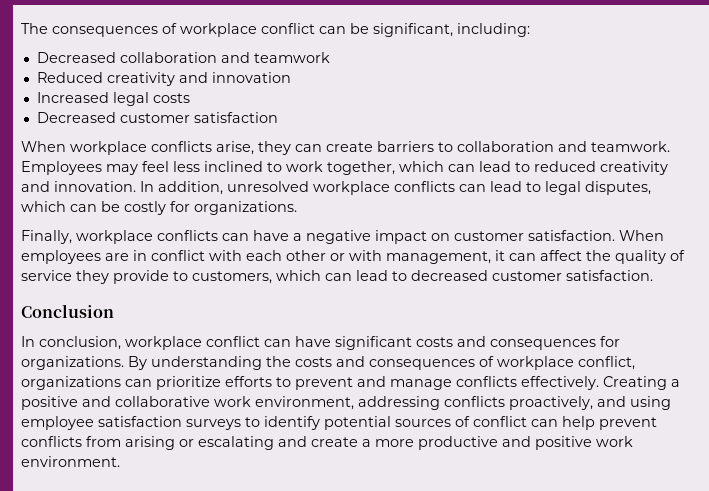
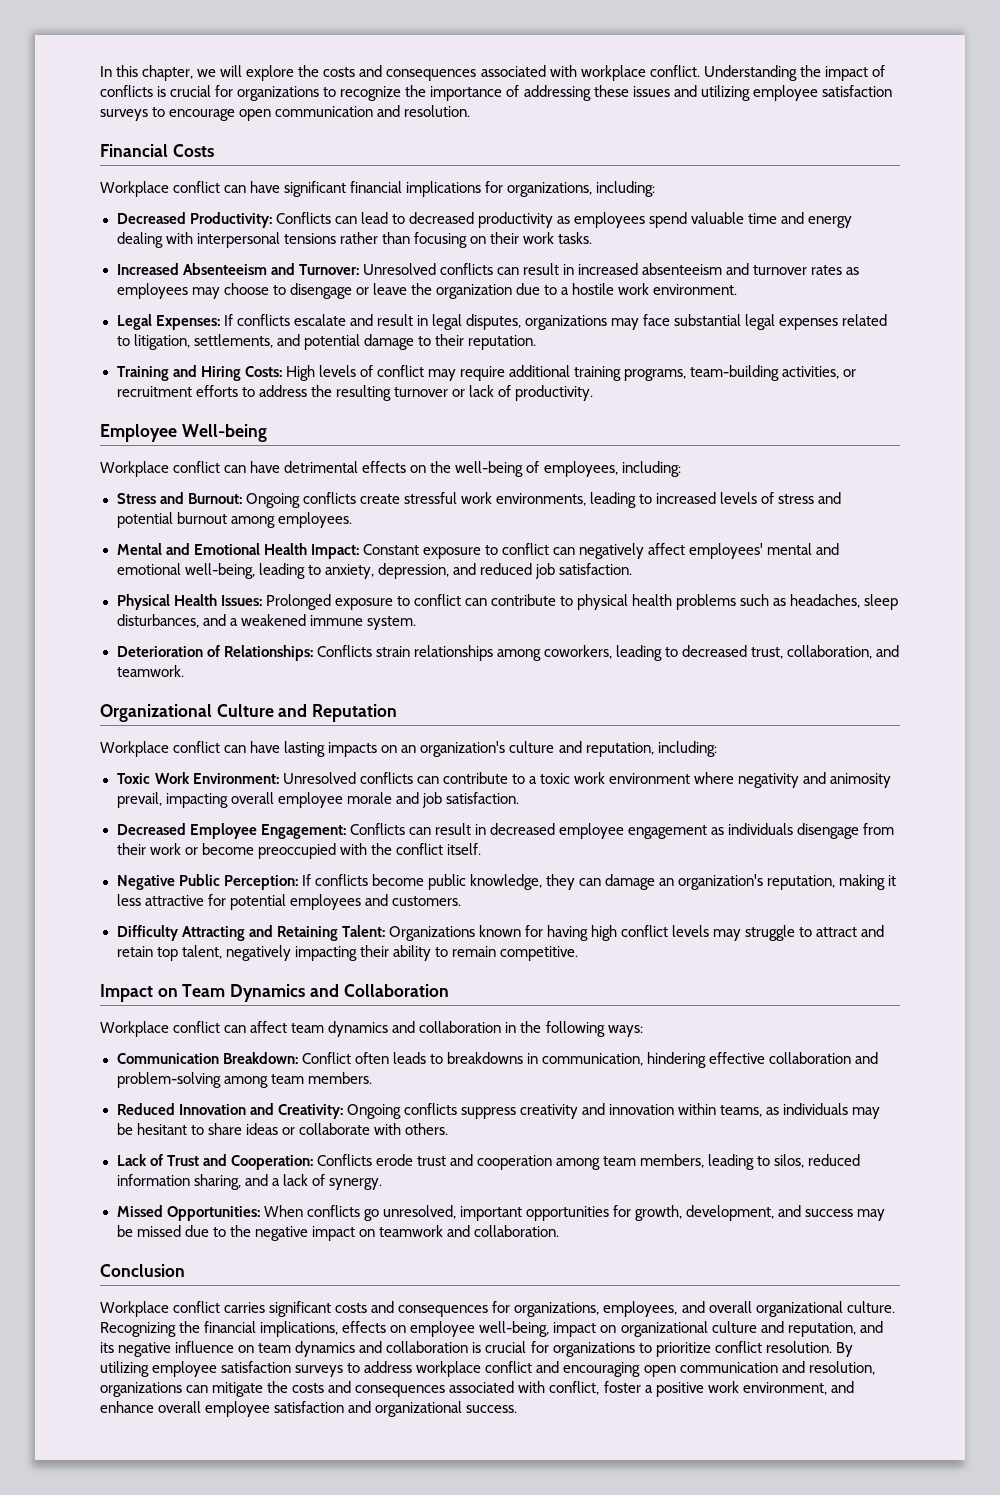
- The consequences of workplace conflict can be significant, including:
- Decreased collaboration and teamwork
- Reduced creativity and innovation
- Increased legal costs
- Decreased customer satisfaction
- When workplace conflicts arise, they can create barriers to collaboration and teamwork. Employees may feel less inclined to work together, which can lead to reduced creativity and innovation. In addition, unresolved workplace conflicts can lead to legal disputes, which can be costly for organizations.
- Finally, workplace conflicts can have a negative impact on customer satisfaction. When employees are in conflict with each other or with management, it can affect the quality of service they provide to customers, which can lead to decreased customer satisfaction.
+ In this chapter, we will explore the costs and consequences associated with workplace conflict. Understanding the impact of conflicts is crucial for organizations to recognize the importance of addressing these issues and utilizing employee satisfaction surveys to encourage open communication and resolution.
+ Financial Costs
+ Workplace conflict can have significant financial implications for organizations, including:
+ Decreased Productivity: Conflicts can lead to decreased productivity as employees spend valuable time and energy dealing with interpersonal tensions rather than focusing on their work tasks.
+ Increased Absenteeism and Turnover: Unresolved conflicts can result in increased absenteeism and turnover rates as employees may choose to disengage or leave the organization due to a hostile work environment.
+ Legal Expenses: If conflicts escalate and result in legal disputes, organizations may face substantial legal expenses related to litigation, settlements, and potential damage to their reputation.
+ Training and Hiring Costs: High levels of conflict may require additional training programs, team-building activities, or recruitment efforts to address the resulting turnover or lack of productivity.
+ Employee Well-being
+ Workplace conflict can have detrimental effects on the well-being of employees, including:
+ Stress and Burnout: Ongoing conflicts create stressful work environments, leading to increased levels of stress and potential burnout among employees.
+ Mental and Emotional Health Impact: Constant exposure to conflict can negatively affect employees' mental and emotional well-being, leading to anxiety, depression, and reduced job satisfaction.
+ Physical Health Issues: Prolonged exposure to conflict can contribute to physical health problems such as headaches, sleep disturbances, and a weakened immune system.
+ Deterioration of Relationships: Conflicts strain relationships among coworkers, leading to decreased trust, collaboration, and teamwork.
+ Organizational Culture and Reputation
+ Workplace conflict can have lasting impacts on an organization's culture and reputation, including:
+ Toxic Work Environment: Unresolved conflicts can contribute to a toxic work environment where negativity and animosity prevail, impacting overall employee morale and job satisfaction.
+ Decreased Employee Engagement: Conflicts can result in decreased employee engagement as individuals disengage from their work or become preoccupied with the conflict itself.
+ Negative Public Perception: If conflicts become public knowledge, they can damage an organization's reputation, making it less attractive for potential employees and customers.
+ Difficulty Attracting and Retaining Talent: Organizations known for having high conflict levels may struggle to attract and retain top talent, negatively impacting their ability to remain competitive.
+ Impact on Team Dynamics and Collaboration
+ Workplace conflict can affect team dynamics and collaboration in the following ways:
+ Communication Breakdown: Conflict often leads to breakdowns in communication, hindering effective collaboration and problem-solving among team members.
+ Reduced Innovation and Creativity: Ongoing conflicts suppress creativity and innovation within teams, as individuals may be hesitant to share ideas or collaborate with others.
+ Lack of Trust and Cooperation: Conflicts erode trust and cooperation among team members, leading to silos, reduced information sharing, and a lack of synergy.
+ Missed Opportunities: When conflicts go unresolved, important opportunities for growth, development, and success may be missed due to the negative impact on teamwork and collaboration.
  Conclusion
- In conclusion, workplace conflict can have significant costs and consequences for organizations. By understanding the costs and consequences of workplace conflict, organizations can prioritize efforts to prevent and manage conflicts effectively. Creating a positive and collaborative work environment, addressing conflicts proactively, and using employee satisfaction surveys to identify potential sources of conflict can help prevent conflicts from arising or escalating and create a more productive and positive work environment.
+ Workplace conflict carries significant costs and consequences for organizations, employees, and overall organizational culture. Recognizing the financial implications, effects on employee well-being, impact on organizational culture and reputation, and its negative influence on team dynamics and collaboration is crucial for organizations to prioritize conflict resolution. By utilizing employee satisfaction surveys to address workplace conflict and encouraging open communication and resolution, organizations can mitigate the costs and consequences associated with conflict, foster a positive work environment, and enhance overall employee satisfaction and organizational success.

